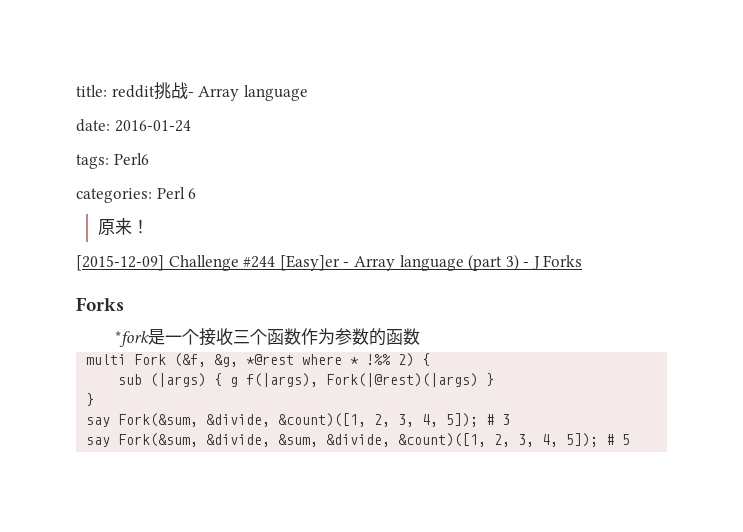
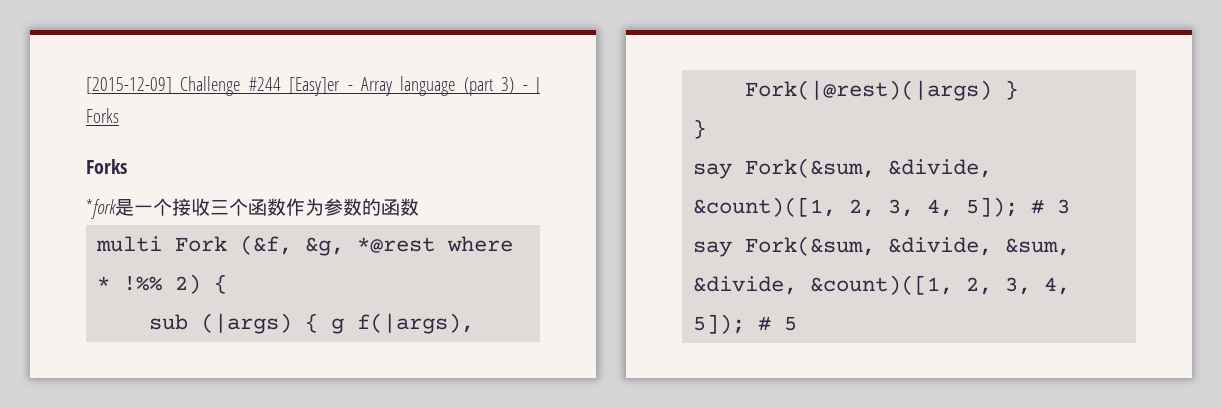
- title: reddit挑战- Array language
- date: 2016-01-24
- tags: Perl6
- categories: Perl 6
- 原来！

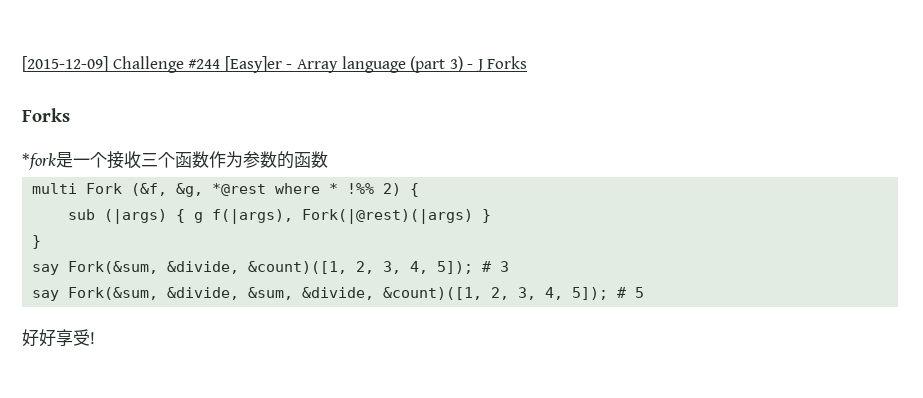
+ 好好享受!

